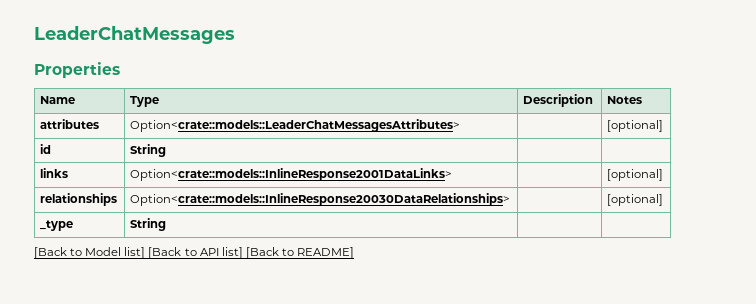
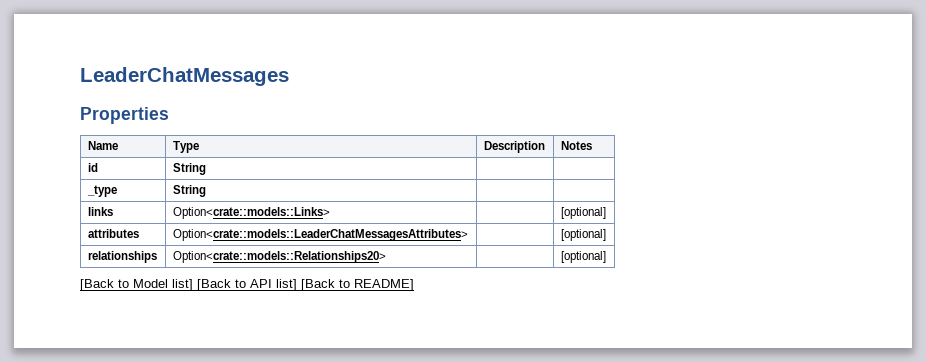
+ id | String | |
+ _type | String | |
+ links | Option<crate::models::Links> | | [optional]
  attributes | Option<crate::models::LeaderChatMessagesAttributes> | | [optional]
- id | String | |
- links | Option<crate::models::InlineResponse2001DataLinks> | | [optional]
- relationships | Option<crate::models::InlineResponse20030DataRelationships> | | [optional]
- _type | String | |
+ relationships | Option<crate::models::Relationships20> | | [optional]

